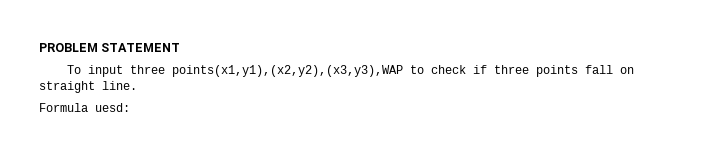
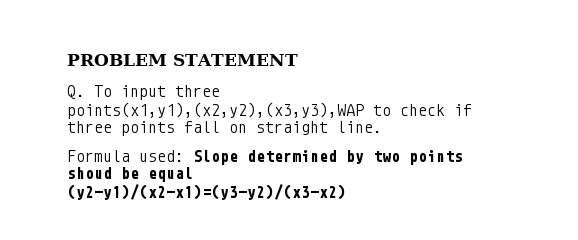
- To input three points(x1,y1),(x2,y2),(x3,y3),WAP to check if three points fall on straight line.
+ Q. To input three points(x1,y1),(x2,y2),(x3,y3),WAP to check if three points fall on straight line.
- Formula uesd:
+ Formula used: Slope determined by two points shoud be equal
+ (y2-y1)/(x2-x1)=(y3-y2)/(x3-x2)

